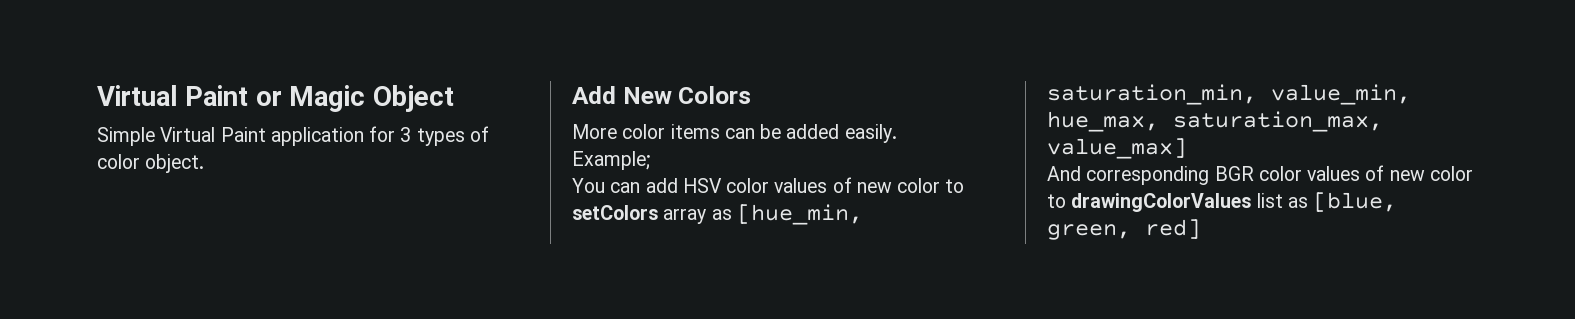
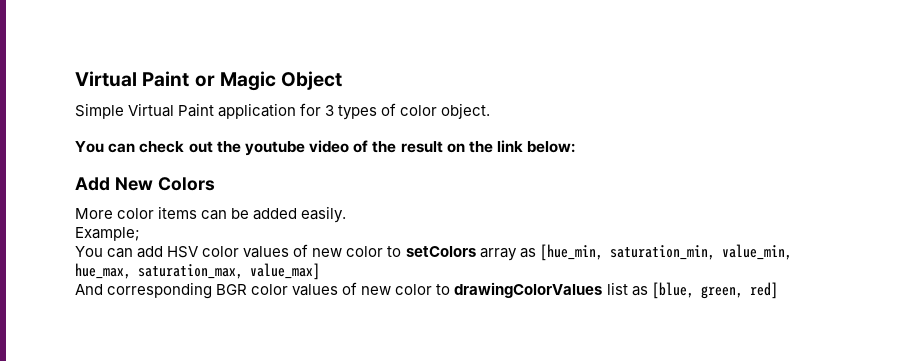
+ You can check out the youtube video of the result on the link below:

